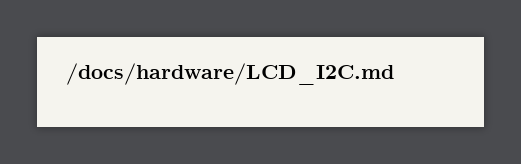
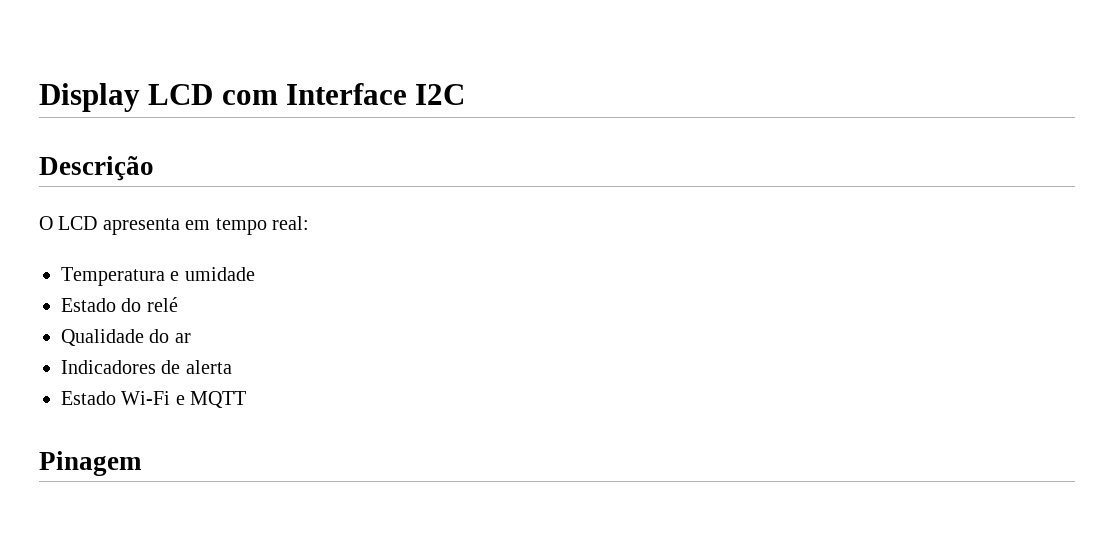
- /docs/hardware/LCD_I2C.md
+ Display LCD com Interface I2C
+ Descrição
+ O LCD apresenta em tempo real:
+ Temperatura e umidade
+ Estado do relé
+ Qualidade do ar
+ Indicadores de alerta
+ Estado Wi-Fi e MQTT
+ Pinagem

